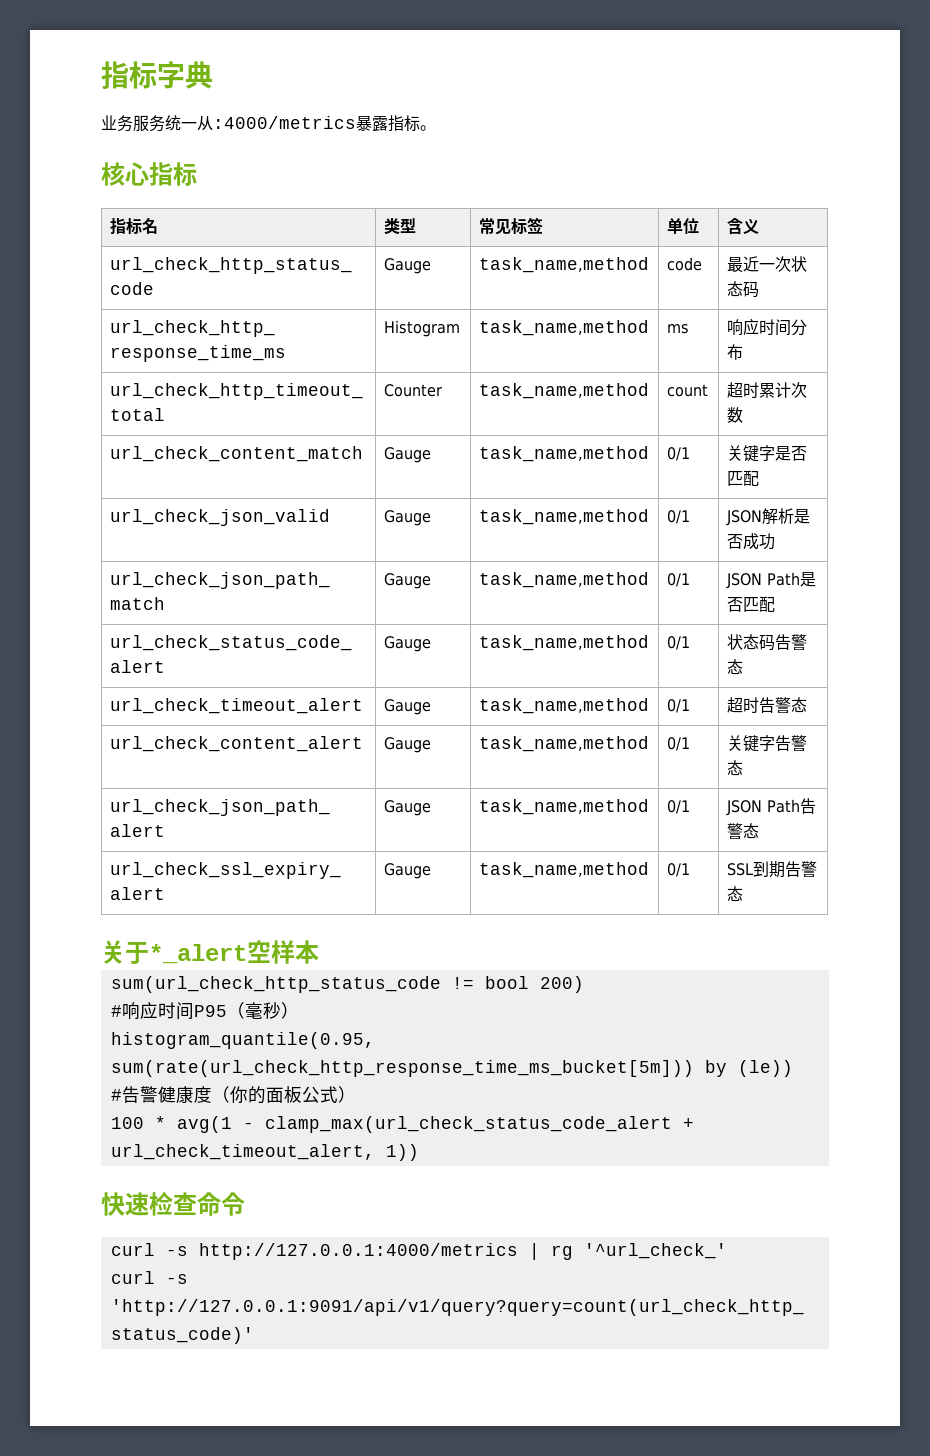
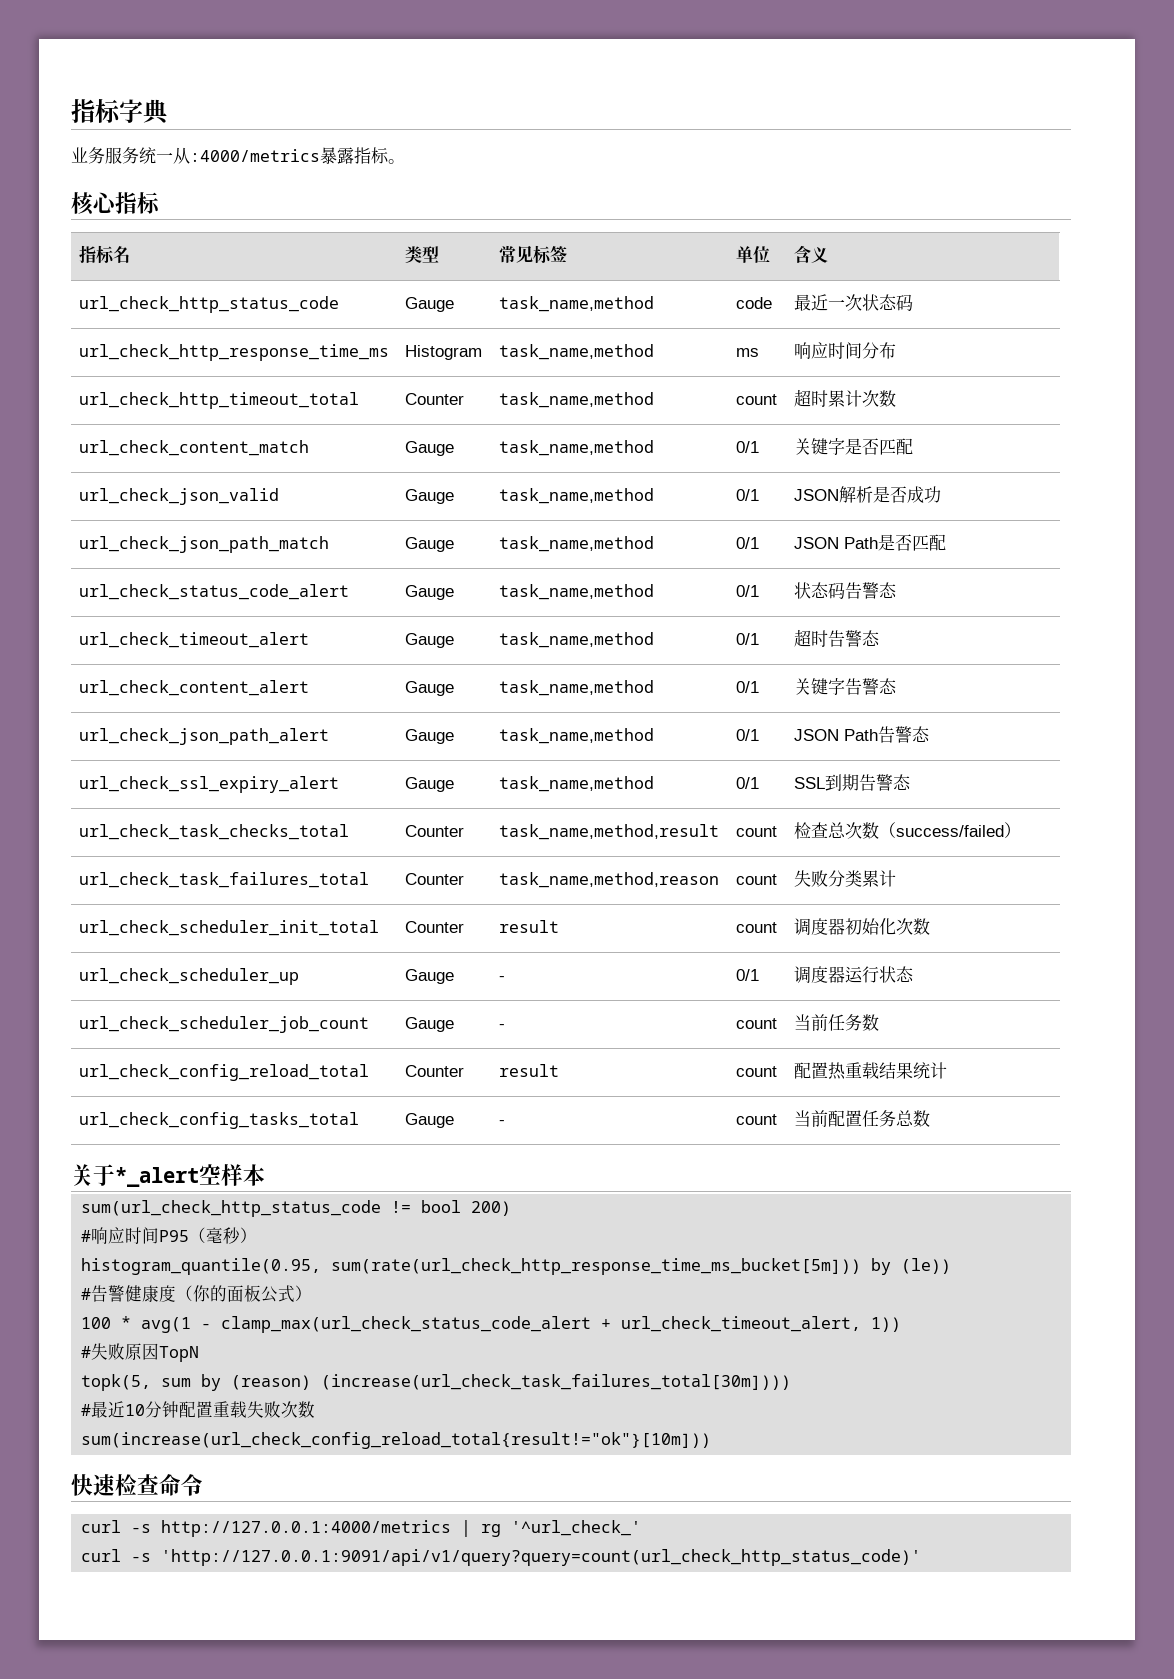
+ url_check_task_checks_total | Counter | task_name,method,result | count | 检查总次数（success/failed）
+ url_check_task_failures_total | Counter | task_name,method,reason | count | 失败分类累计
+ url_check_scheduler_init_total | Counter | result | count | 调度器初始化次数
+ url_check_scheduler_up | Gauge | - | 0/1 | 调度器运行状态
+ url_check_scheduler_job_count | Gauge | - | count | 当前任务数
+ url_check_config_reload_total | Counter | result | count | 配置热重载结果统计
+ url_check_config_tasks_total | Gauge | - | count | 当前配置任务总数
+ #失败原因TopN
+ topk(5, sum by (reason) (increase(url_check_task_failures_total[30m])))
+ #最近10分钟配置重载失败次数
+ sum(increase(url_check_config_reload_total{result!="ok"}[10m]))

